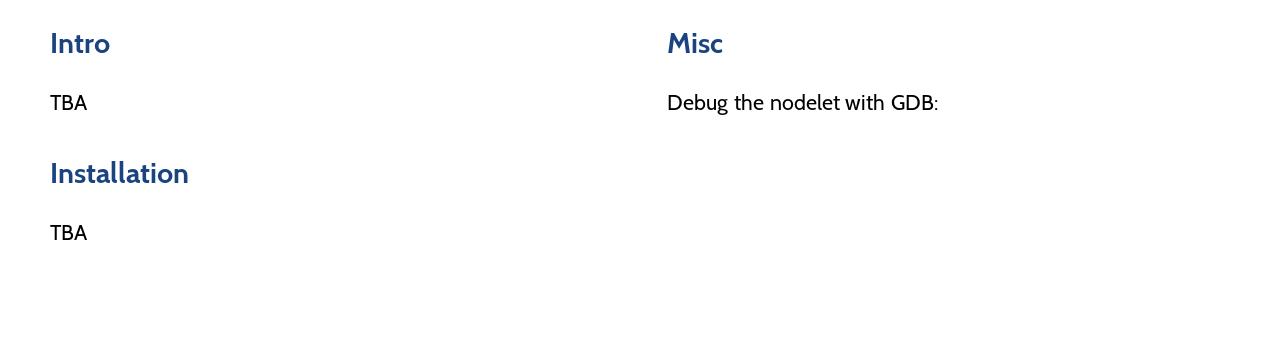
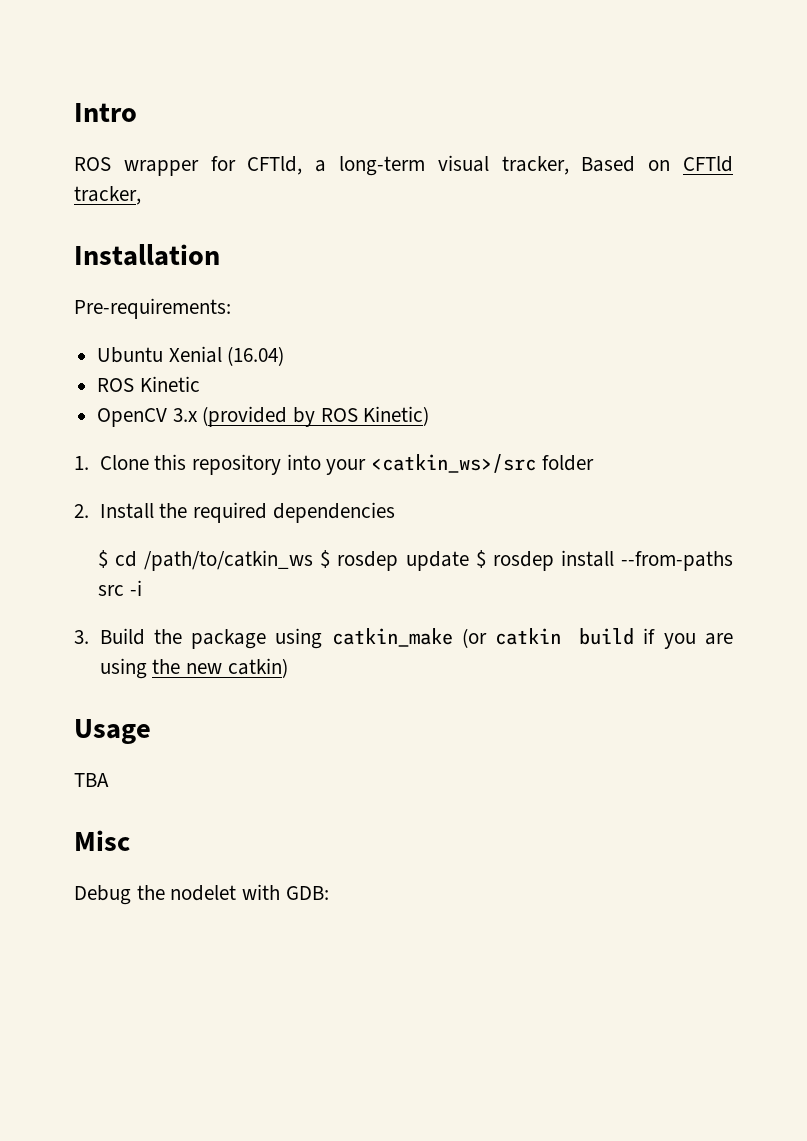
  Intro
- TBA
+ ROS wrapper for CFTld, a long-term visual tracker, Based on CFTld tracker,
  Installation
+ Pre-requirements:
+ Ubuntu Xenial (16.04)
+ ROS Kinetic
+ OpenCV 3.x (provided by ROS Kinetic)
+ 1. Clone this repository into your <catkin_ws>/src folder
+ 2. Install the required dependencies
+ $ cd /path/to/catkin_ws $ rosdep update $ rosdep install --from-paths src -i
+ 3. Build the package using catkin_make (or catkin build if you are using the new catkin)
+ Usage

